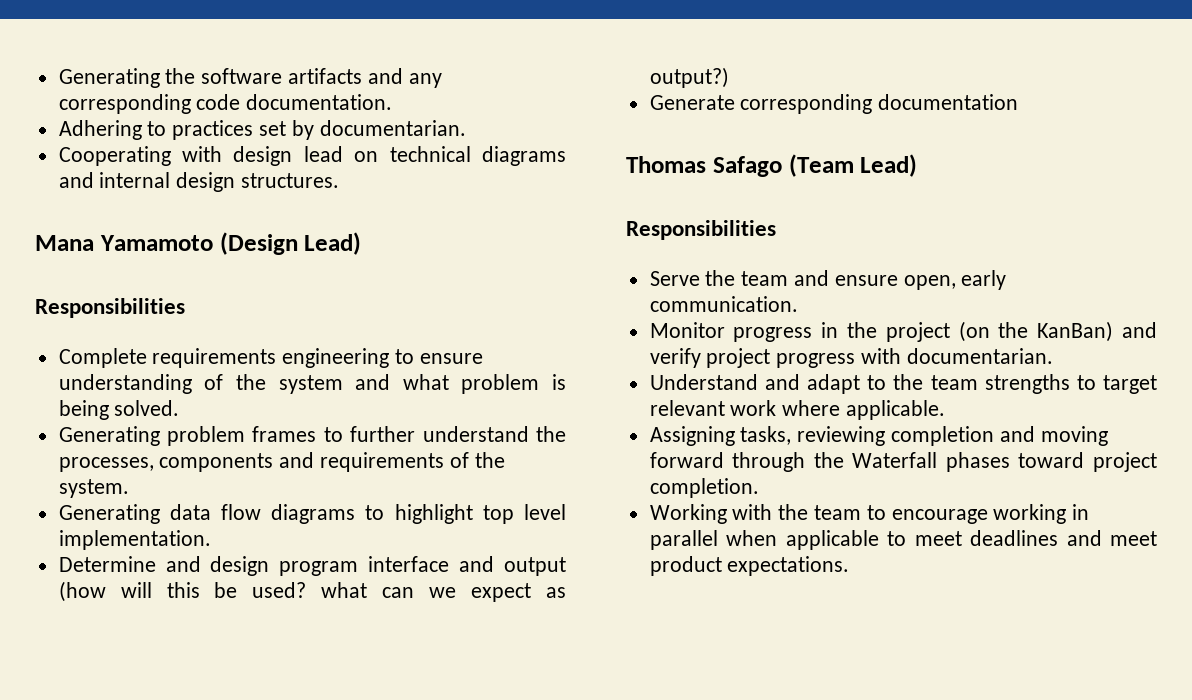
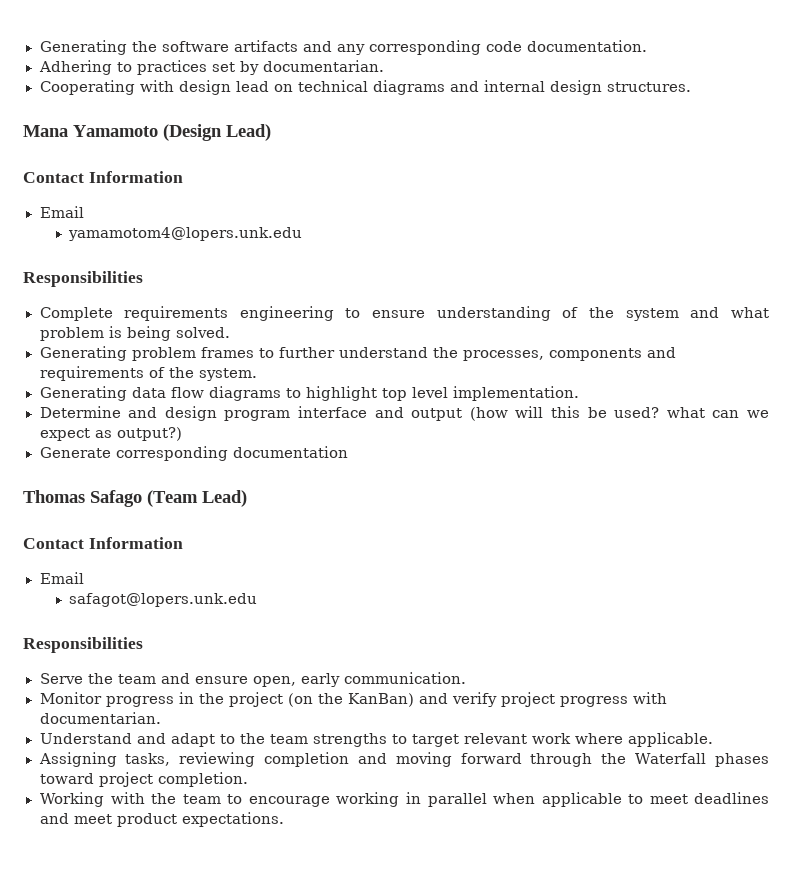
  Mana Yamamoto (Design Lead)
+ Contact Information
+ Email
+ yamamotom4@lopers.unk.edu
  Thomas Safago (Team Lead)
+ Contact Information
+ Email
+ safagot@lopers.unk.edu

